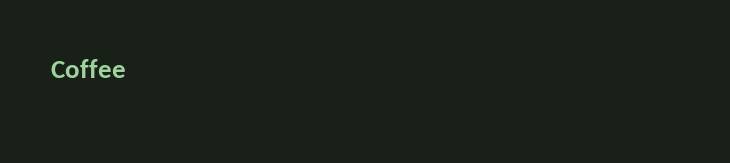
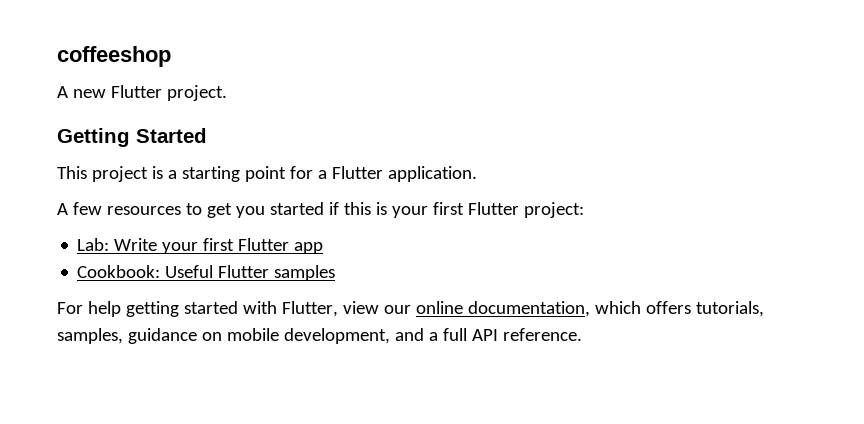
- Coffee
+ coffeeshop
+ A new Flutter project.
+ Getting Started
+ This project is a starting point for a Flutter application.
+ A few resources to get you started if this is your first Flutter project:
+ Lab: Write your first Flutter app
+ Cookbook: Useful Flutter samples
+ For help getting started with Flutter, view our online documentation, which offers tutorials, samples, guidance on mobile development, and a full API reference.

